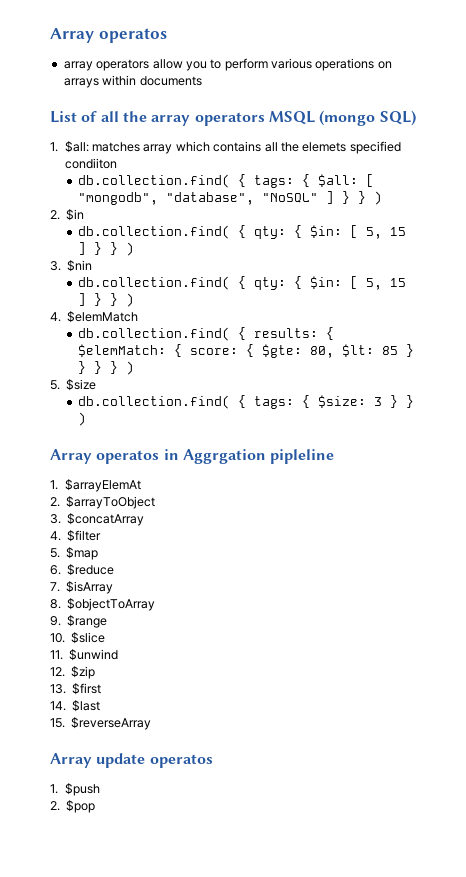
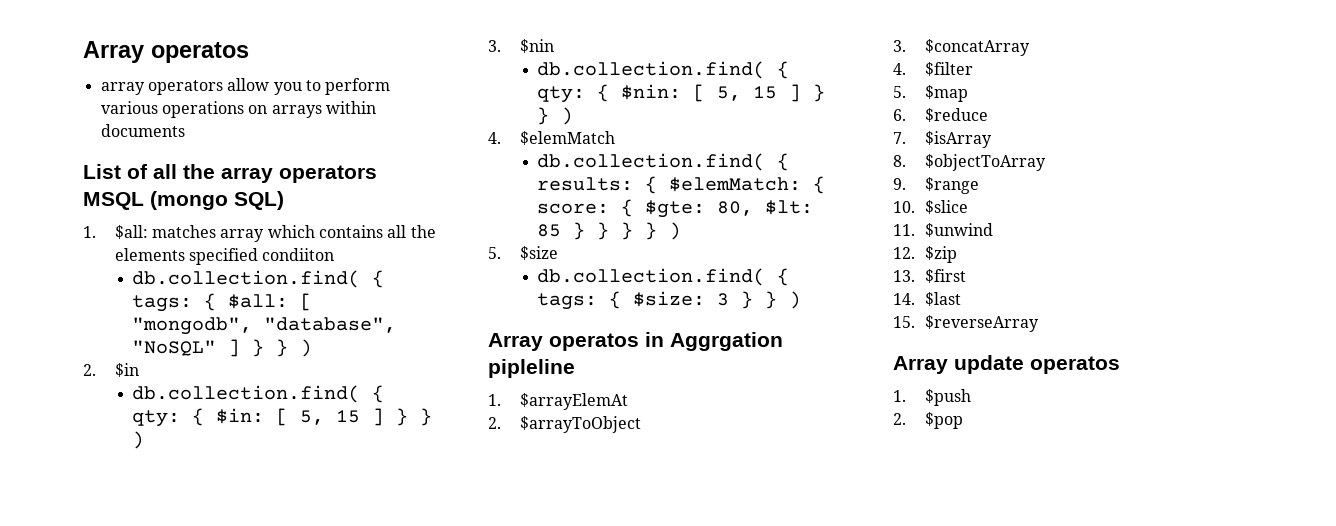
- 1. $all: matches array which contains all the elemets specified condiiton
+ 1. $all: matches array which contains all the elements specified condiiton
  3. $nin
- db.collection.find( { qty: { $in: [ 5, 15 ] } } )
+ db.collection.find( { qty: { $nin: [ 5, 15 ] } } )

